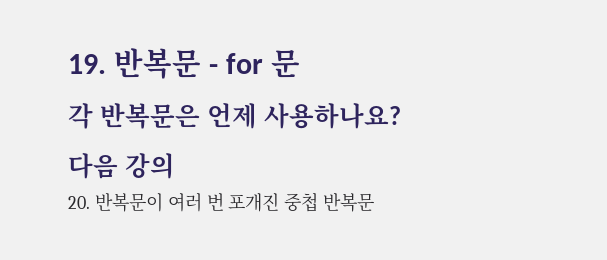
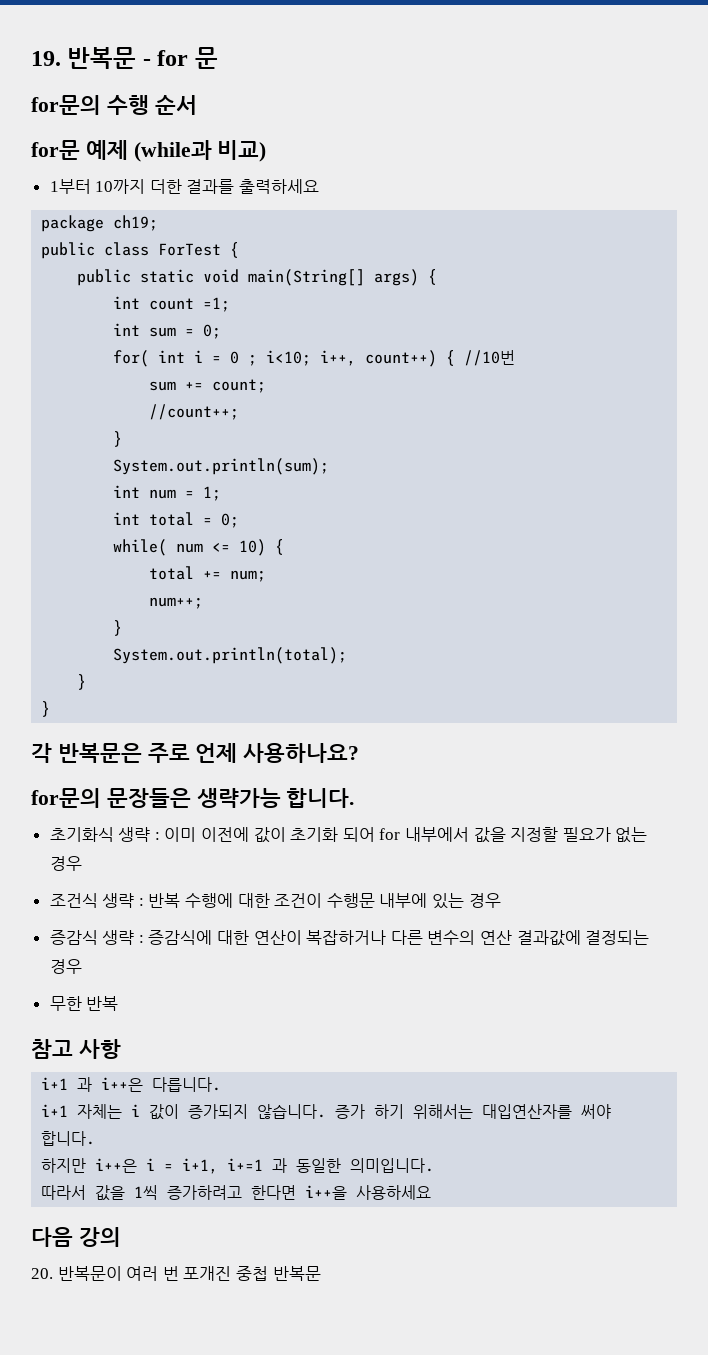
+ for문의 수행 순서
+ for문 예제 (while과 비교)
+ 1부터 10까지 더한 결과를 출력하세요
+ package ch19;
+ public class ForTest {
+ public static void main(String[] args) {
+ int count =1;
+ int sum = 0;
+ for( int i = 0 ; i<10; i++, count++) { //10번
+ sum += count;
+ //count++;
+ }
+ System.out.println(sum);
+ int num = 1;
+ int total = 0;
+ while( num <= 10) {
+ total += num;
+ num++;
+ }
+ System.out.println(total);
+ }
+ }
- 각 반복문은 언제 사용하나요?
+ 각 반복문은 주로 언제 사용하나요?
+ for문의 문장들은 생략가능 합니다.
+ 초기화식 생략 : 이미 이전에 값이 초기화 되어 for 내부에서 값을 지정할 필요가 없는 경우
+ 조건식 생략 : 반복 수행에 대한 조건이 수행문 내부에 있는 경우
+ 증감식 생략 : 증감식에 대한 연산이 복잡하거나 다른 변수의 연산 결과값에 결정되는 경우
+ 무한 반복
+ 참고 사항
+ i+1 과 i++은 다릅니다.
+ i+1 자체는 i 값이 증가되지 않습니다. 증가 하기 위해서는 대입연산자를 써야 합니다.
+ 하지만 i++은 i = i+1, i+=1 과 동일한 의미입니다.
+ 따라서 값을 1씩 증가하려고 한다면 i++을 사용하세요

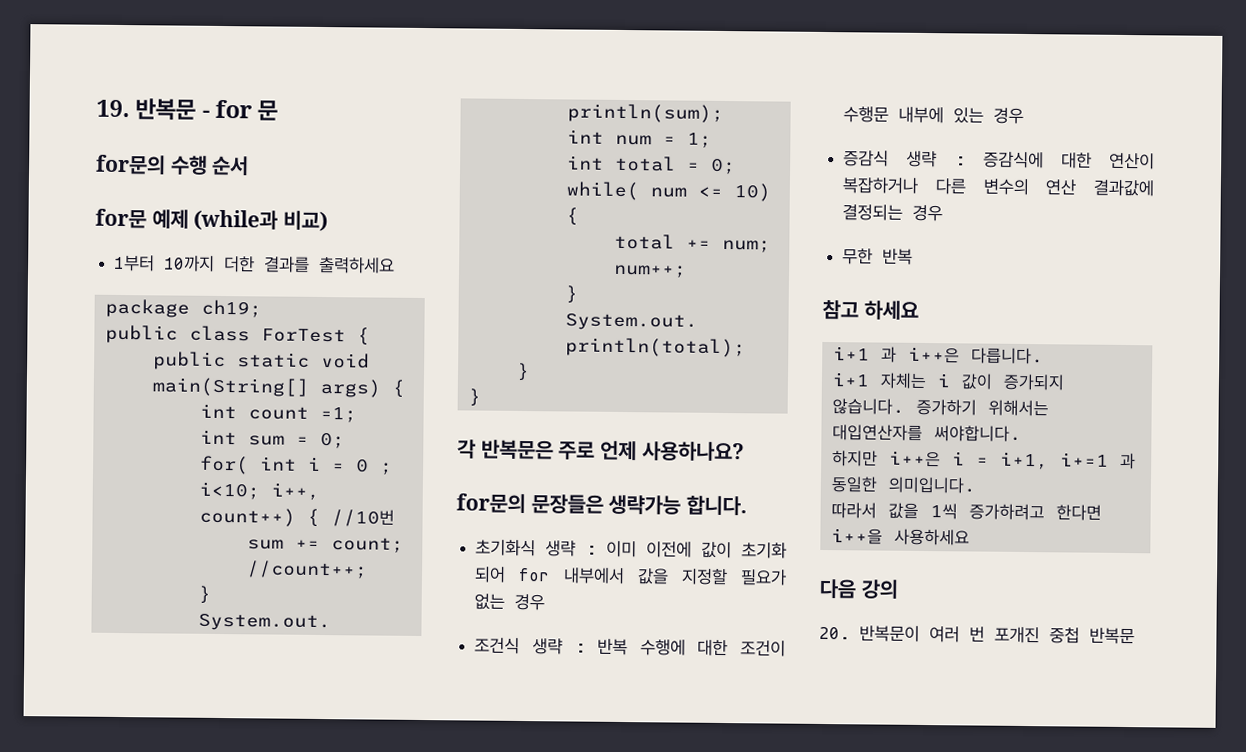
- 참고 사항
+ 참고 하세요
- 증가 하기 위해서는 대입연산자를 써야 합니다.
+ 증가하기 위해서는 대입연산자를 써야합니다.

